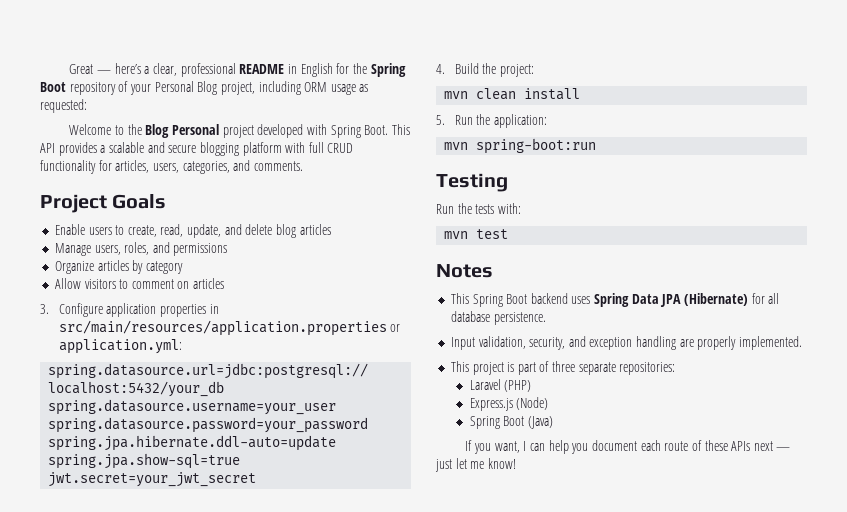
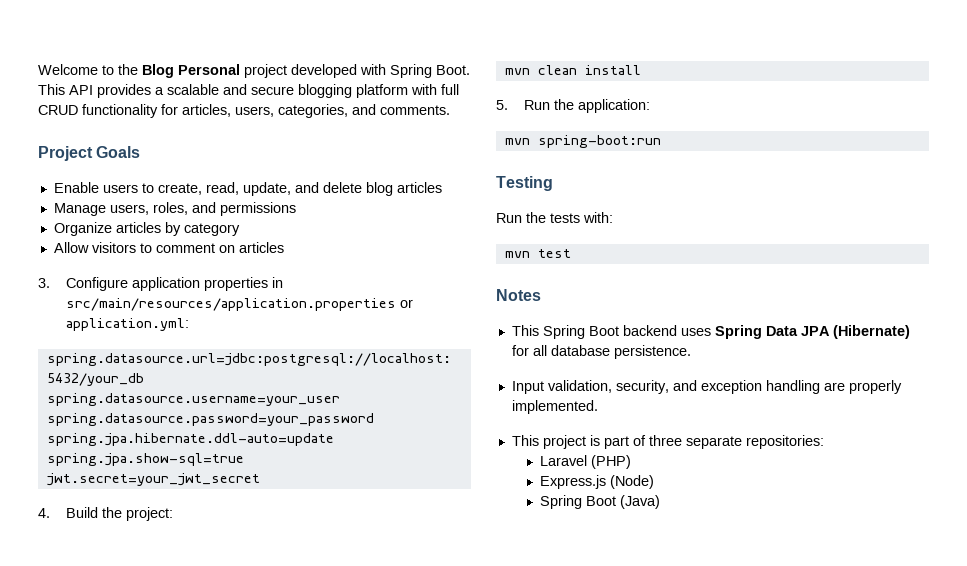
- Great — here’s a clear, professional README in English for the Spring Boot repository of your Personal Blog project, including ORM usage as requested:
- If you want, I can help you document each route of these APIs next — just let me know!

